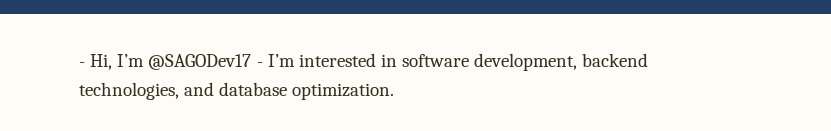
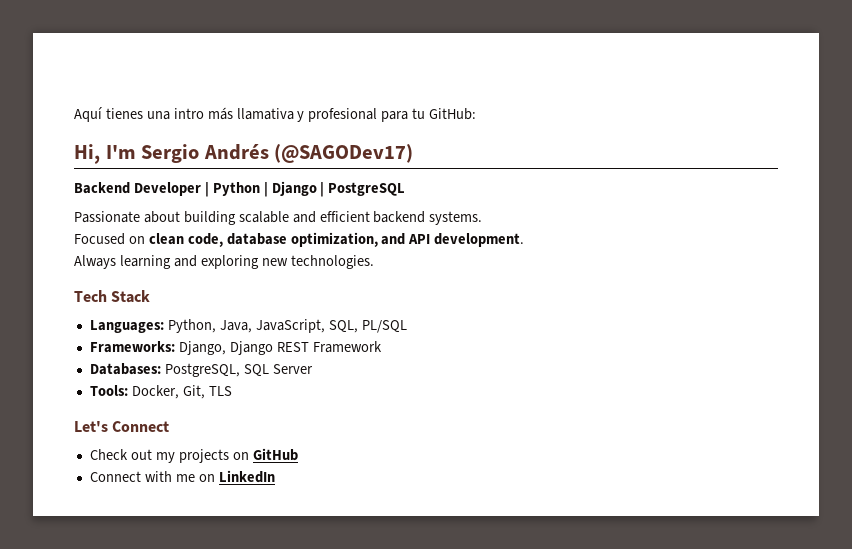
- - Hi, I’m @SAGODev17 - I’m interested in software development, backend technologies, and database optimization.
+ Aquí tienes una intro más llamativa y profesional para tu GitHub:
+ Hi, I'm Sergio Andrés (@SAGODev17)
+ Backend Developer | Python | Django | PostgreSQL
+ Passionate about building scalable and efficient backend systems.
+ Focused on clean code, database optimization, and API development.
+ Always learning and exploring new technologies.
+ Tech Stack
+ Languages: Python, Java, JavaScript, SQL, PL/SQL
+ Frameworks: Django, Django REST Framework
+ Databases: PostgreSQL, SQL Server
+ Tools: Docker, Git, TLS
+ Let's Connect
+ Check out my projects on GitHub
+ Connect with me on LinkedIn

